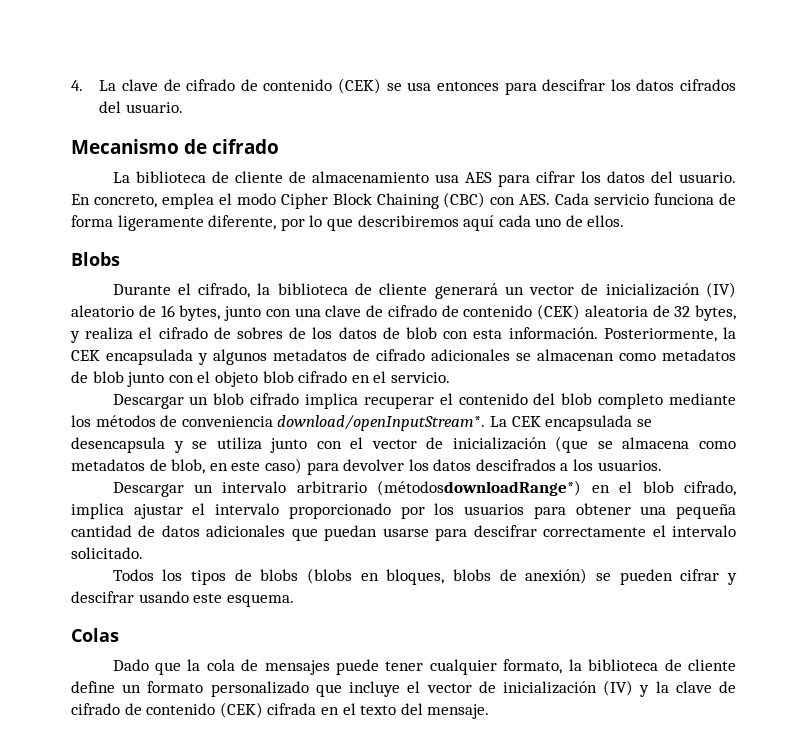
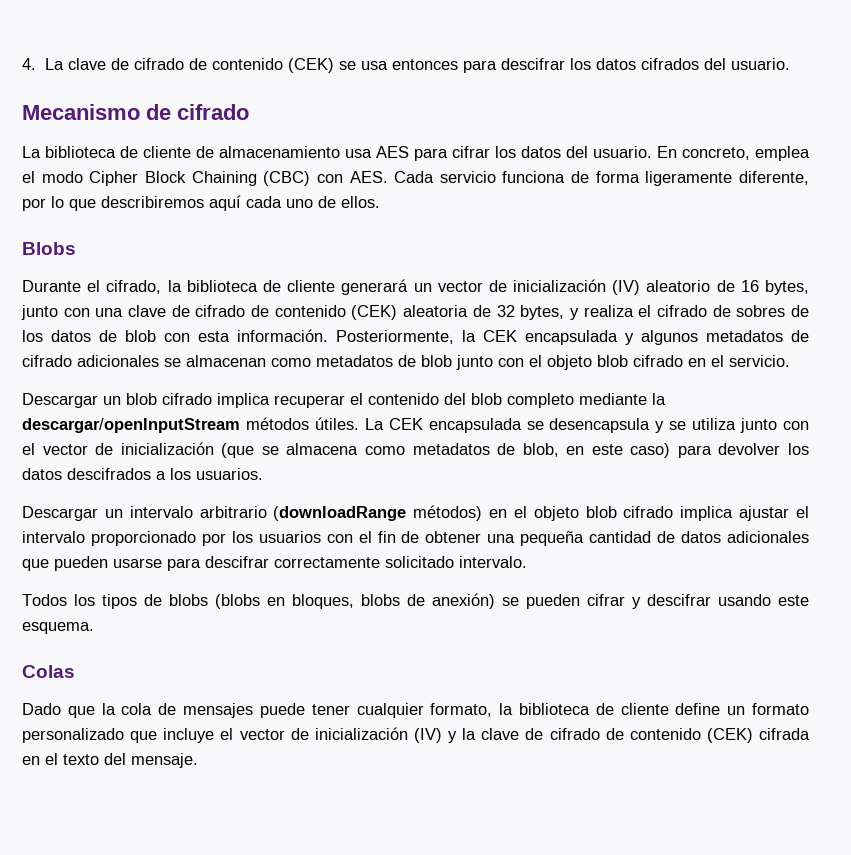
- Descargar un blob cifrado implica recuperar el contenido del blob completo mediante los métodos de conveniencia download/openInputStream*.
+ Descargar un blob cifrado implica recuperar el contenido del blob completo mediante la descargar/openInputStream métodos útiles.
- Descargar un intervalo arbitrario (métodosdownloadRange*) en el blob cifrado, implica ajustar el intervalo proporcionado por los usuarios para obtener una pequeña cantidad de datos adicionales que puedan usarse para descifrar correctamente el intervalo solicitado.
+ Descargar un intervalo arbitrario (downloadRange métodos) en el objeto blob cifrado implica ajustar el intervalo proporcionado por los usuarios con el fin de obtener una pequeña cantidad de datos adicionales que pueden usarse para descifrar correctamente solicitado intervalo.

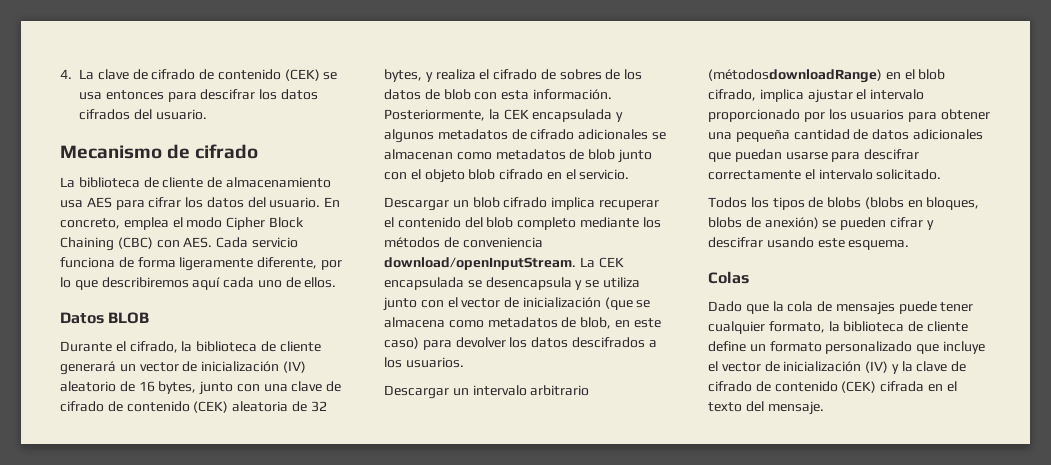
- Blobs
+ Datos BLOB
- Descargar un blob cifrado implica recuperar el contenido del blob completo mediante la descargar/openInputStream métodos útiles.
+ Descargar un blob cifrado implica recuperar el contenido del blob completo mediante los métodos de conveniencia download/openInputStream.
- Descargar un intervalo arbitrario (downloadRange métodos) en el objeto blob cifrado implica ajustar el intervalo proporcionado por los usuarios con el fin de obtener una pequeña cantidad de datos adicionales que pueden usarse para descifrar correctamente solicitado intervalo.
+ Descargar un intervalo arbitrario (métodosdownloadRange) en el blob cifrado, implica ajustar el intervalo proporcionado por los usuarios para obtener una pequeña cantidad de datos adicionales que puedan usarse para descifrar correctamente el intervalo solicitado.

